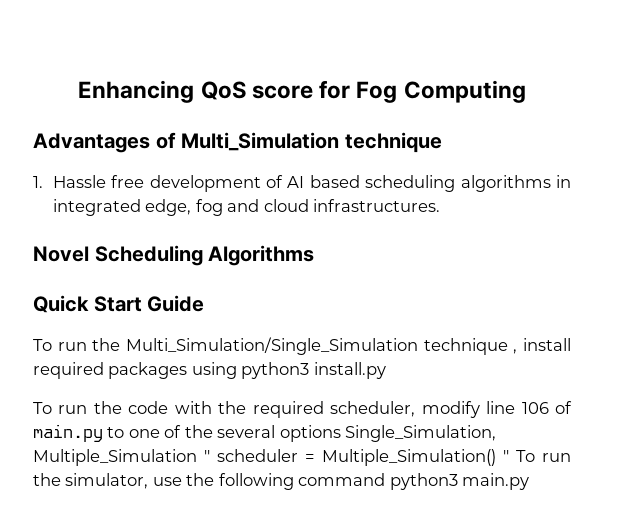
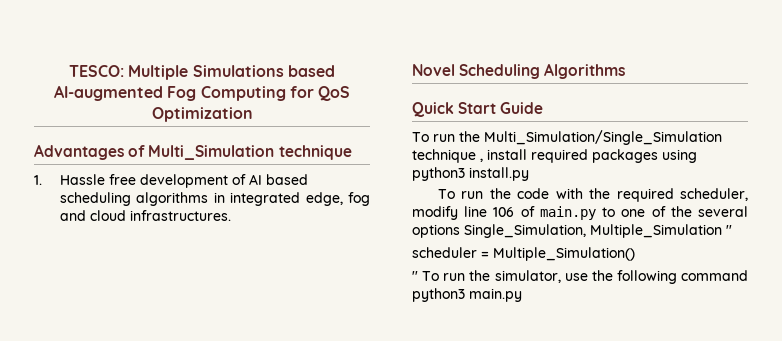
- Enhancing QoS score for Fog Computing
+ TESCO: Multiple Simulations based AI-augmented Fog Computing for QoS Optimization
- To run the code with the required scheduler, modify line 106 of main.py to one of the several options Single_Simulation, Multiple_Simulation '' scheduler = Multiple_Simulation() '' To run the simulator, use the following command python3 main.py
+ To run the code with the required scheduler, modify line 106 of main.py to one of the several options Single_Simulation, Multiple_Simulation ''
+ scheduler = Multiple_Simulation()
+ '' To run the simulator, use the following command python3 main.py

